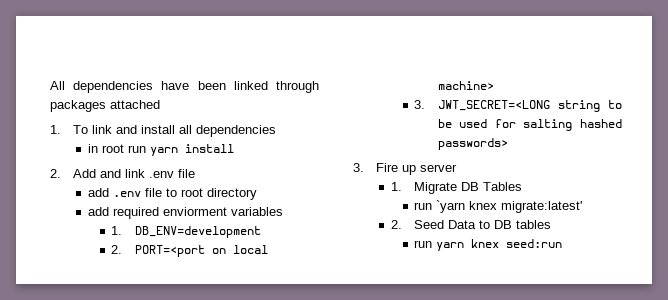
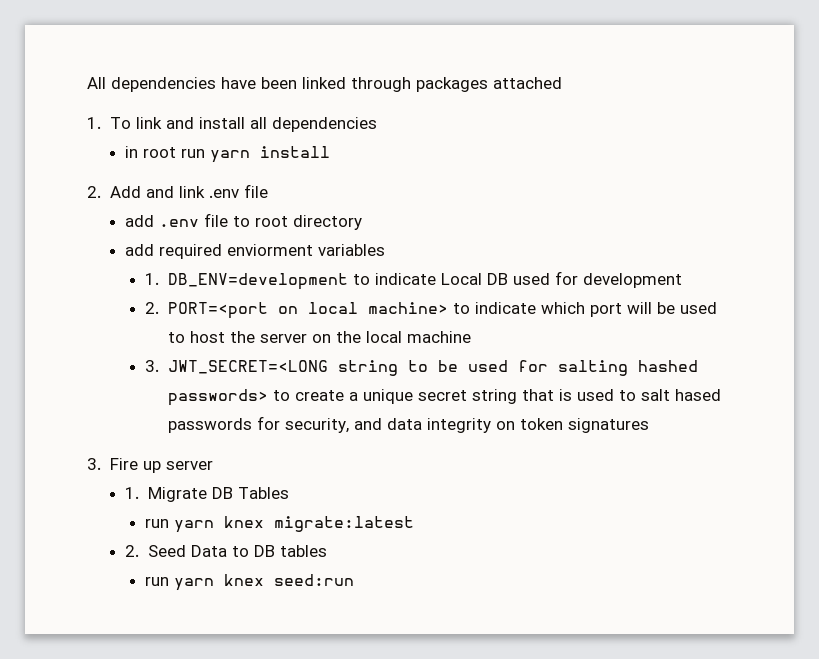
- 1. DB_ENV=development
+ 1. DB_ENV=development to indicate Local DB used for development
- 2. PORT=<port on local machine>
+ 2. PORT=<port on local machine> to indicate which port will be used to host the server on the local machine
- 3. JWT_SECRET=<LONG string to be used for salting hashed passwords>
+ 3. JWT_SECRET=<LONG string to be used for salting hashed passwords> to create a unique secret string that is used to salt hased passwords for security, and data integrity on token signatures
- run `yarn knex migrate:latest'
+ run yarn knex migrate:latest

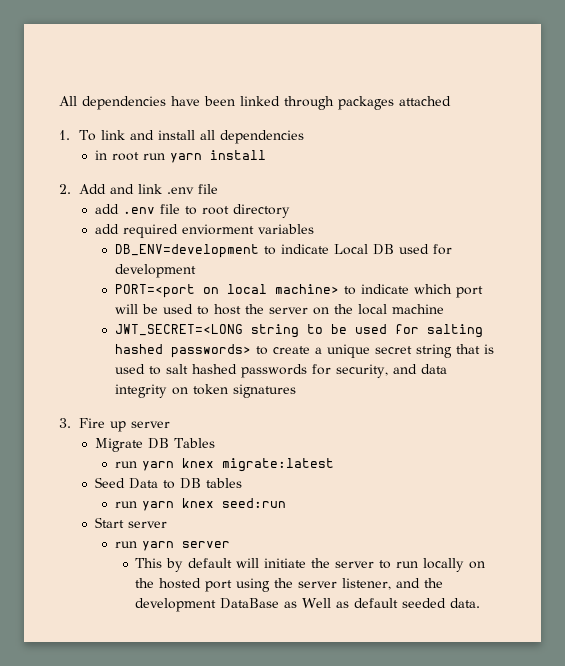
- 1. DB_ENV=development to indicate Local DB used for development
+ DB_ENV=development to indicate Local DB used for development
- 2. PORT=<port on local machine> to indicate which port will be used to host the server on the local machine
+ PORT=<port on local machine> to indicate which port will be used to host the server on the local machine
- 3. JWT_SECRET=<LONG string to be used for salting hashed passwords> to create a unique secret string that is used to salt hased passwords for security, and data integrity on token signatures
+ JWT_SECRET=<LONG string to be used for salting hashed passwords> to create a unique secret string that is used to salt hashed passwords for security, and data integrity on token signatures
- 1. Migrate DB Tables
+ Migrate DB Tables
- 2. Seed Data to DB tables
+ Seed Data to DB tables
+ Start server
+ run yarn server
+ This by default will initiate the server to run locally on the hosted port using the server listener, and the development DataBase as Well as default seeded data.

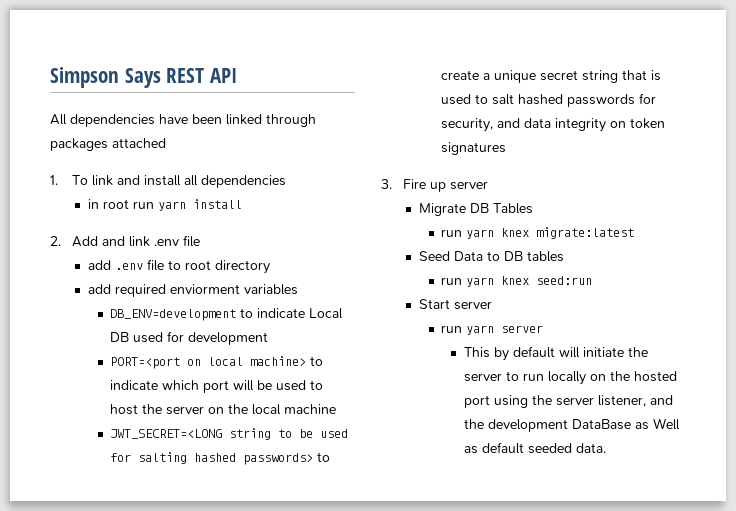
+ Simpson Says REST API

